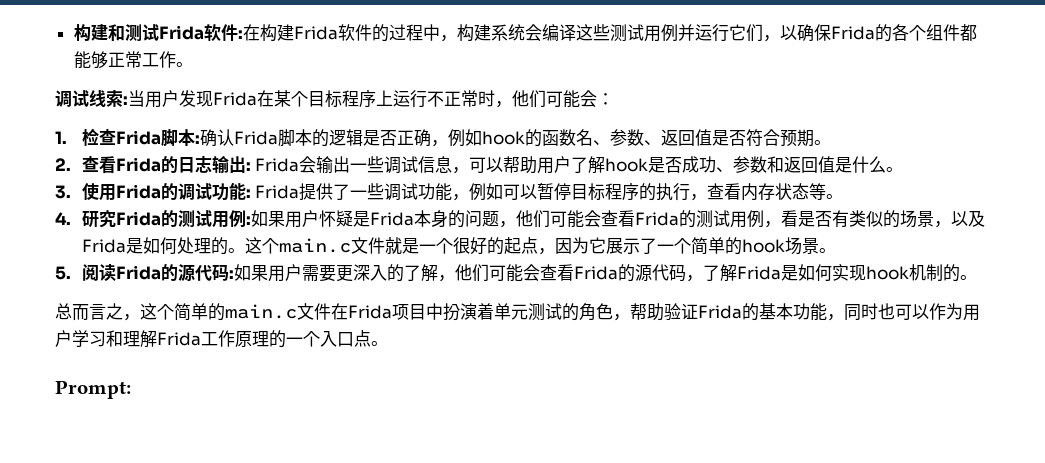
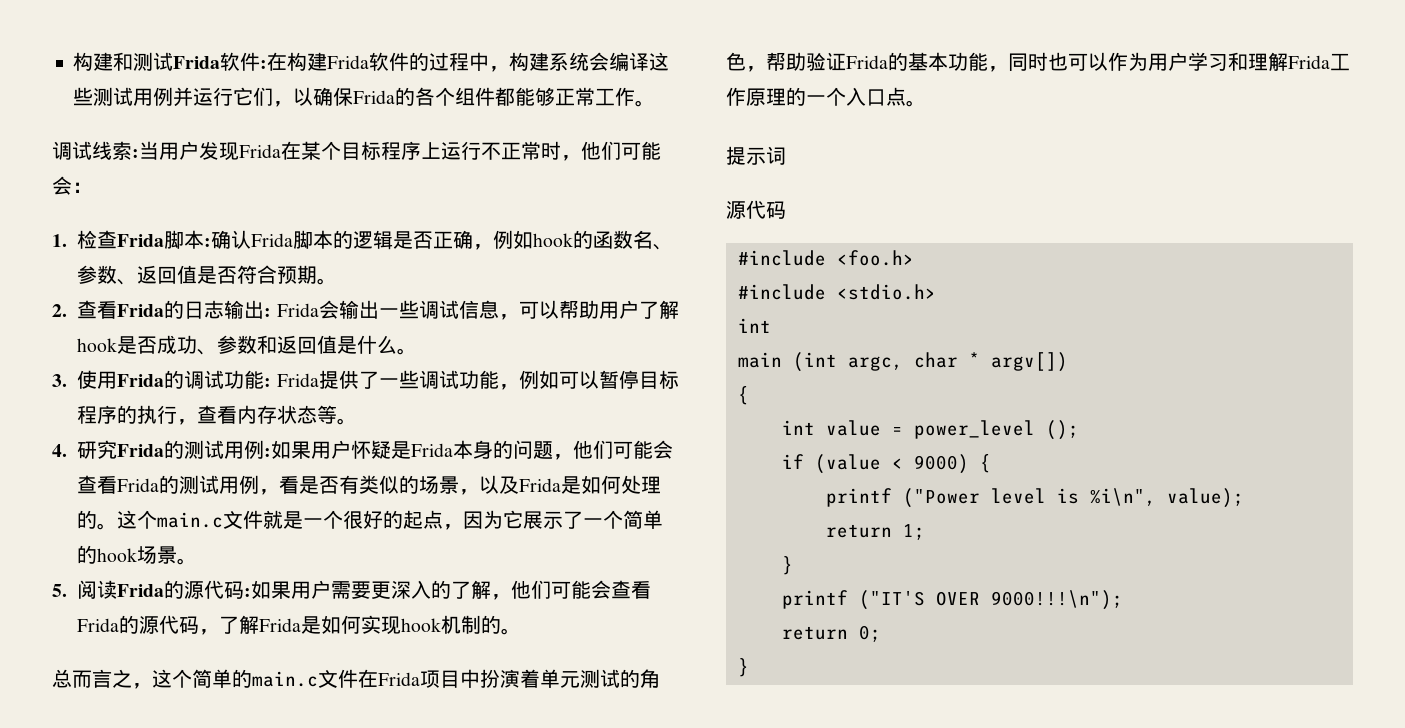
- Prompt:
+ 提示词
+ 源代码
+ #include <foo.h>
+ #include <stdio.h>
+ int
+ main (int argc, char * argv[])
+ {
+ int value = power_level ();
+ if (value < 9000) {
+ printf ("Power level is %i\n", value);
+ return 1;
+ }
+ printf ("IT'S OVER 9000!!!\n");
+ return 0;
+ }

